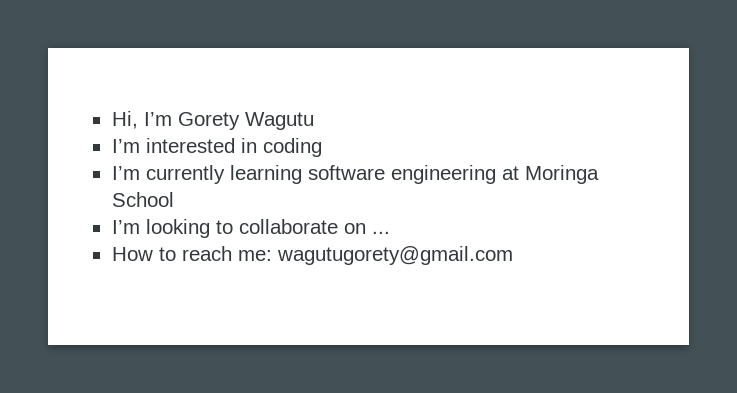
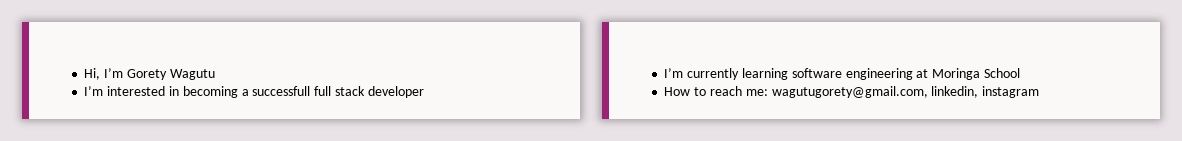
- I’m interested in coding
+ I’m interested in becoming a successfull full stack developer
- I’m looking to collaborate on ...
- How to reach me: wagutugorety@gmail.com
+ How to reach me: wagutugorety@gmail.com, linkedin, instagram

